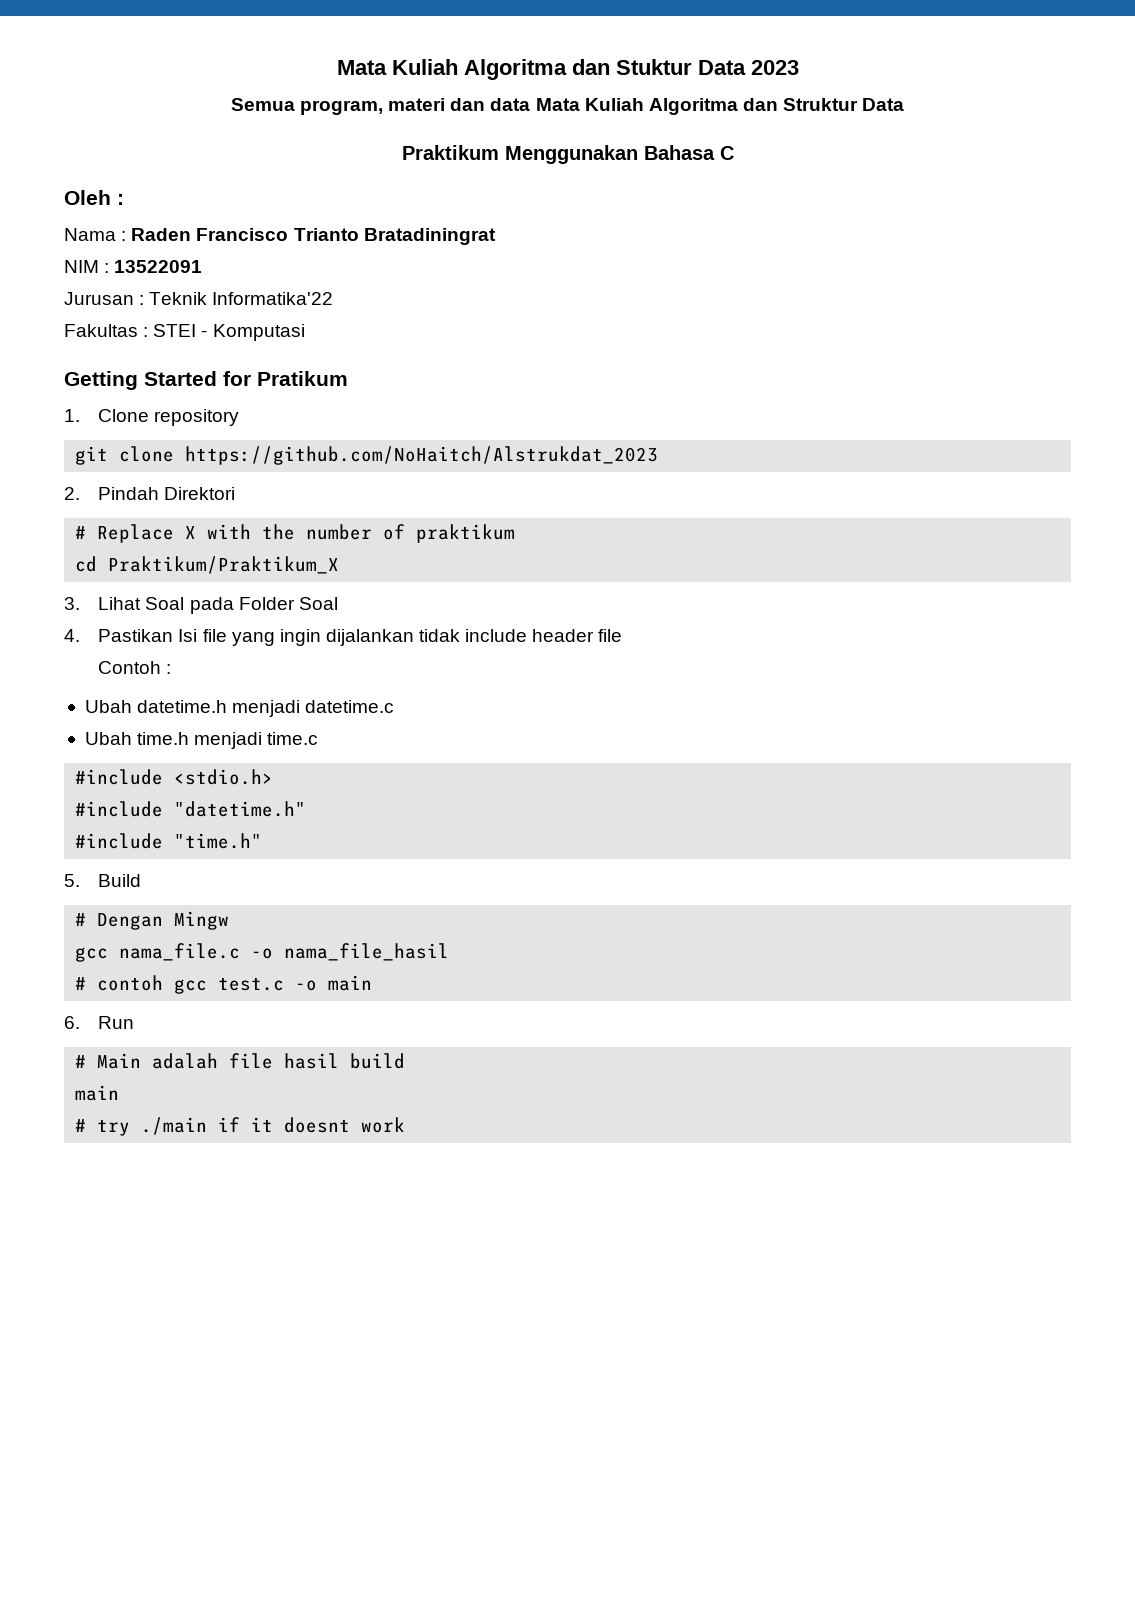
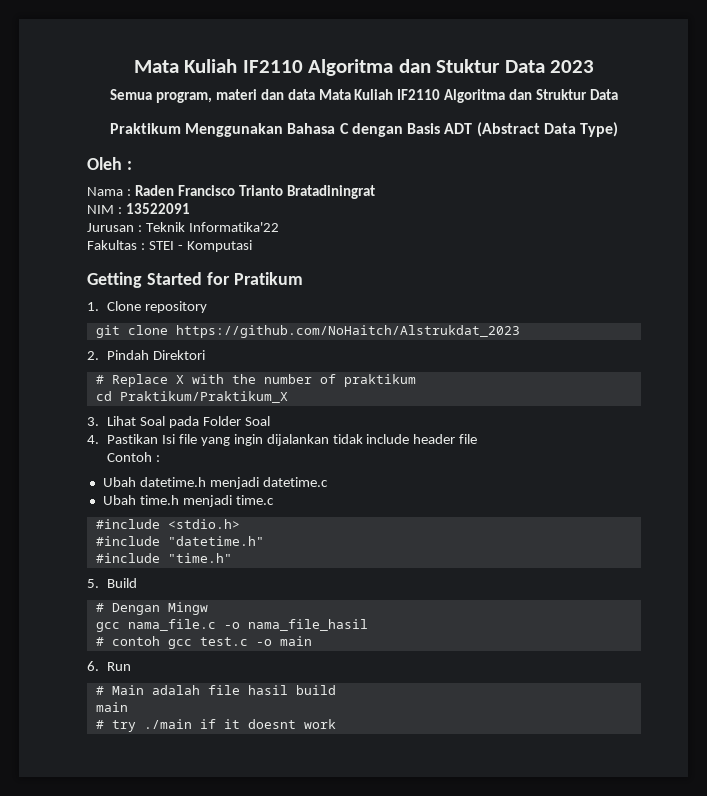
- Mata Kuliah Algoritma dan Stuktur Data 2023
+ Mata Kuliah IF2110 Algoritma dan Stuktur Data 2023
- Semua program, materi dan data Mata Kuliah Algoritma dan Struktur Data
+ Semua program, materi dan data Mata Kuliah IF2110 Algoritma dan Struktur Data
- Praktikum Menggunakan Bahasa C
+ Praktikum Menggunakan Bahasa C dengan Basis ADT (Abstract Data Type)

